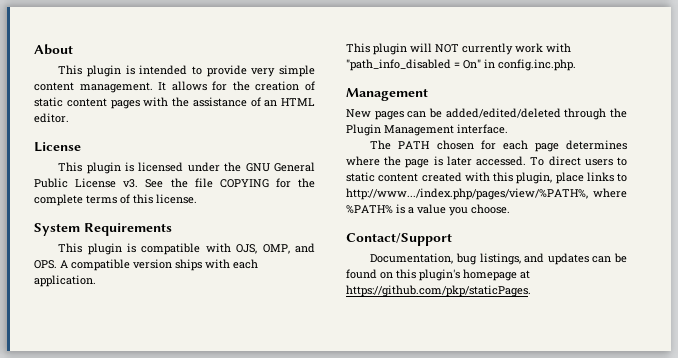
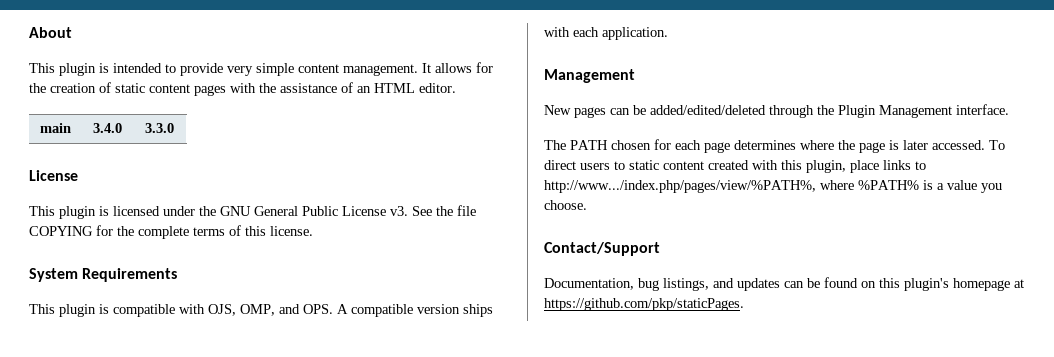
+ main | 3.4.0 | 3.3.0
- This plugin will NOT currently work with "path_info_disabled = On" in config.inc.php.

